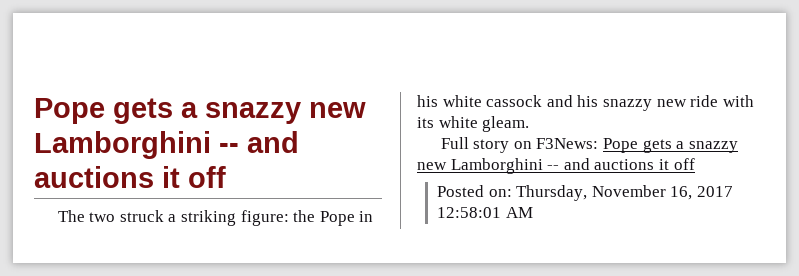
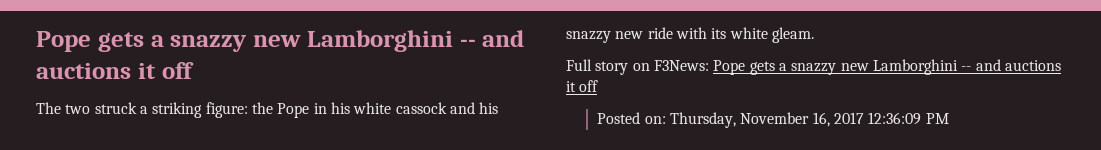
- Posted on: Thursday, November 16, 2017 12:58:01 AM
+ Posted on: Thursday, November 16, 2017 12:36:09 PM

